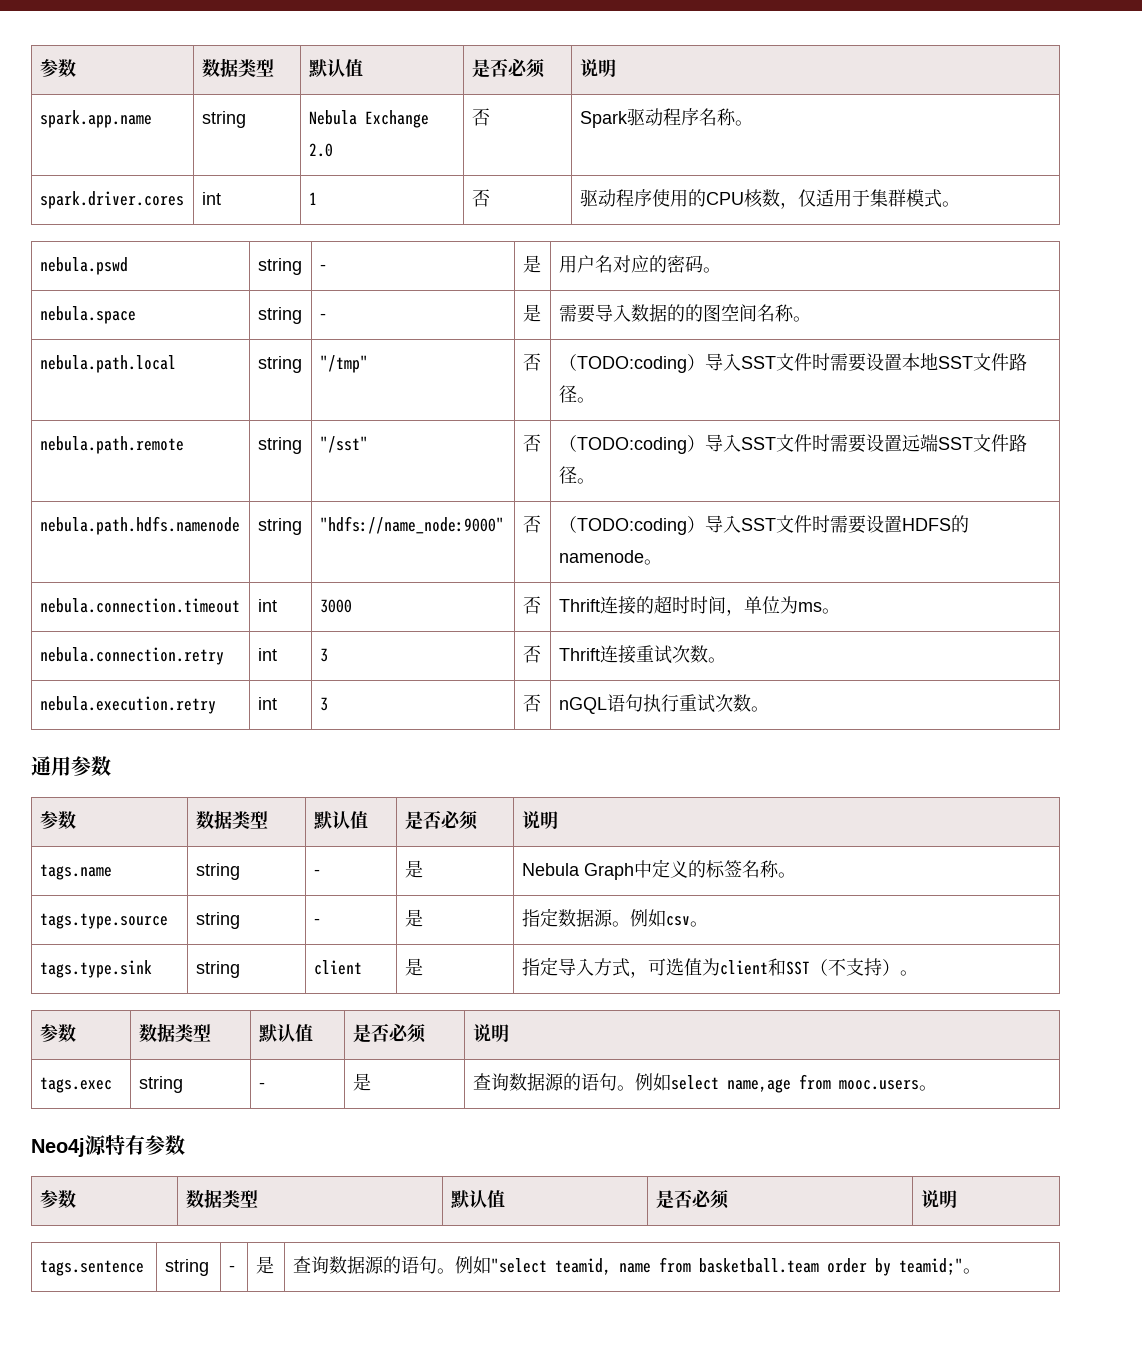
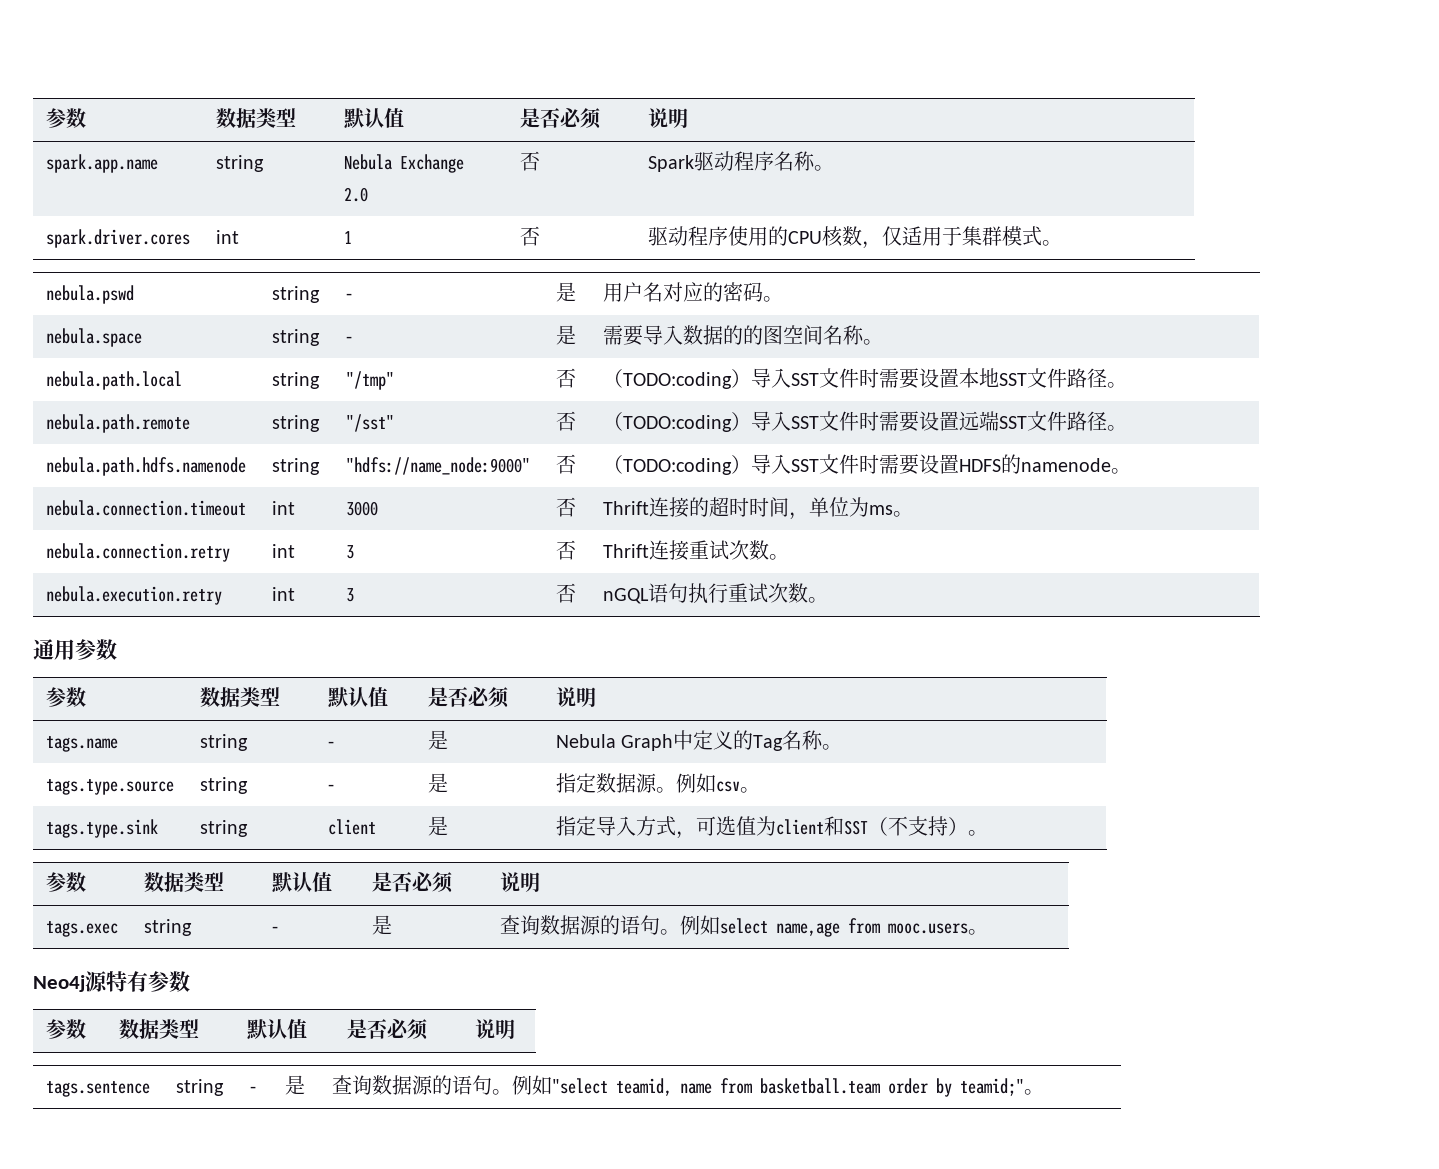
- tags.name | string | - | 是 | Nebula Graph中定义的标签名称。
+ tags.name | string | - | 是 | Nebula Graph中定义的Tag名称。

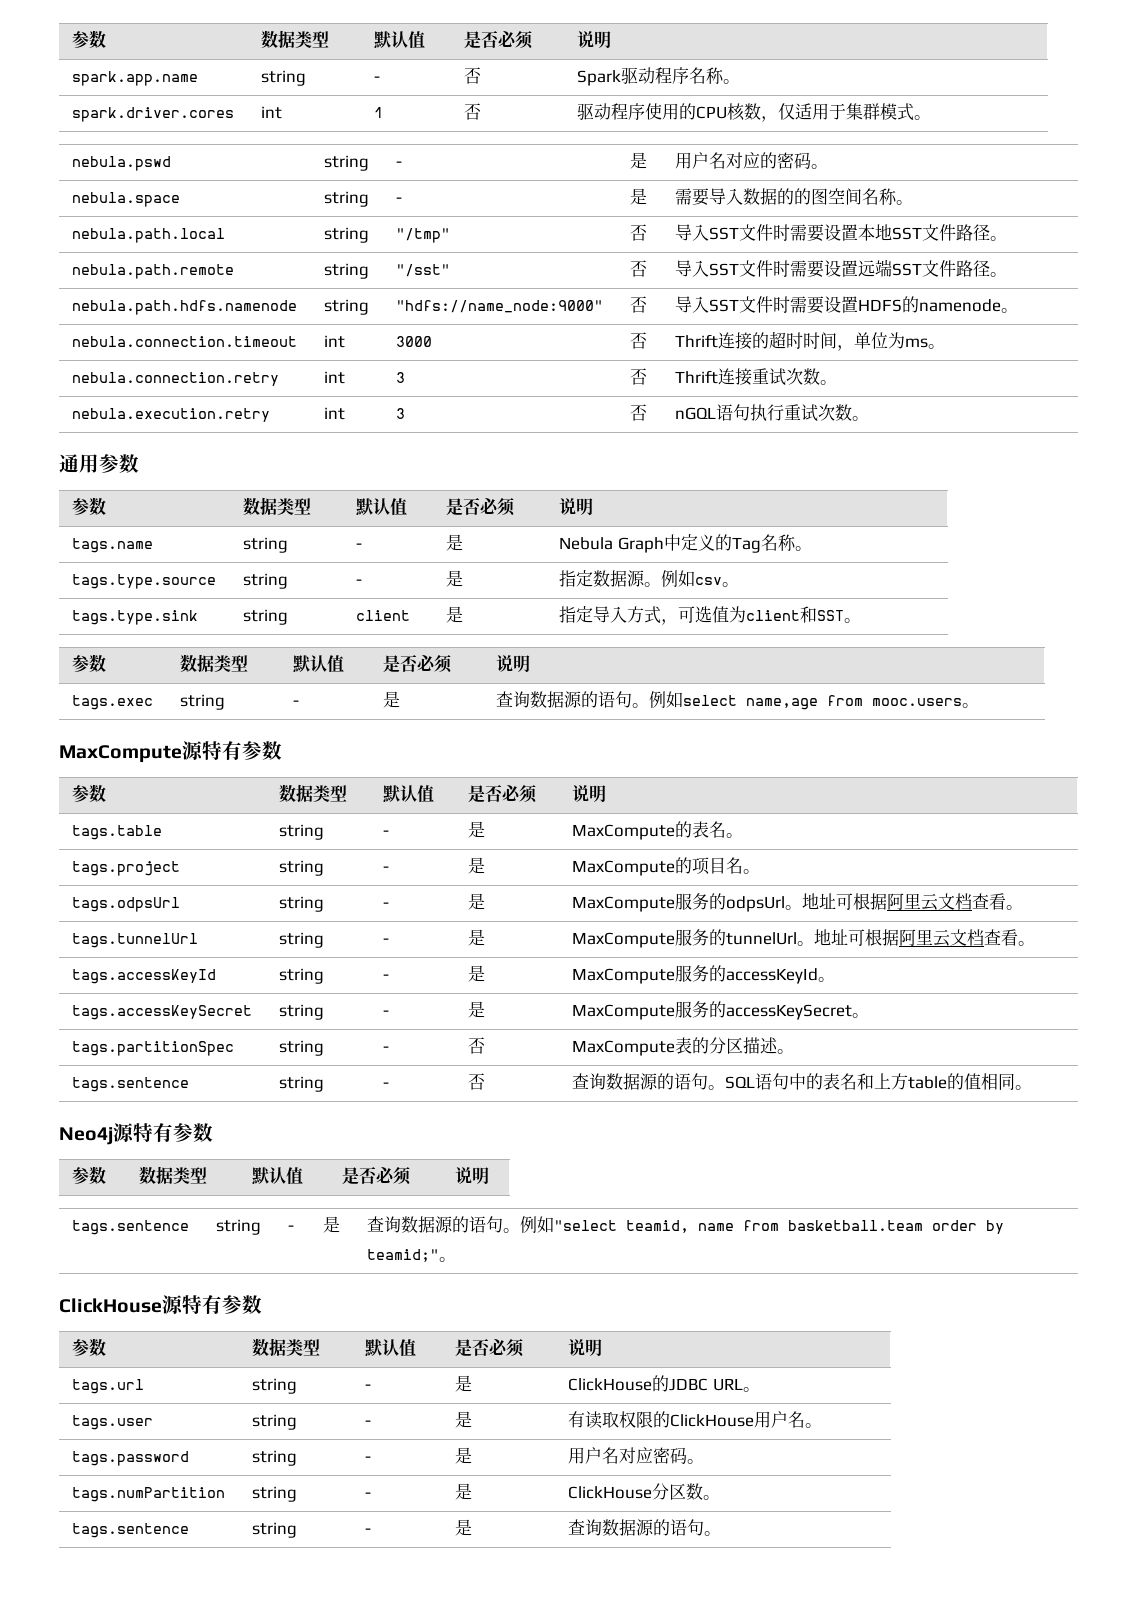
- spark.app.name | string | Nebula Exchange 2.0 | 否 | Spark驱动程序名称。
+ spark.app.name | string | - | 否 | Spark驱动程序名称。
- nebula.path.local | string | "/tmp" | 否 | （TODO:coding）导入SST文件时需要设置本地SST文件路径。
+ nebula.path.local | string | "/tmp" | 否 | 导入SST文件时需要设置本地SST文件路径。
- nebula.path.remote | string | "/sst" | 否 | （TODO:coding）导入SST文件时需要设置远端SST文件路径。
+ nebula.path.remote | string | "/sst" | 否 | 导入SST文件时需要设置远端SST文件路径。
- nebula.path.hdfs.namenode | string | "hdfs://name_node:9000" | 否 | （TODO:coding）导入SST文件时需要设置HDFS的namenode。
+ nebula.path.hdfs.namenode | string | "hdfs://name_node:9000" | 否 | 导入SST文件时需要设置HDFS的namenode。
- tags.type.sink | string | client | 是 | 指定导入方式，可选值为client和SST（不支持）。
+ tags.type.sink | string | client | 是 | 指定导入方式，可选值为client和SST。
+ MaxCompute源特有参数
+ 参数 | 数据类型 | 默认值 | 是否必须 | 说明
+ tags.table | string | - | 是 | MaxCompute的表名。
+ tags.project | string | - | 是 | MaxCompute的项目名。
+ tags.odpsUrl | string | - | 是 | MaxCompute服务的odpsUrl。地址可根据阿里云文档查看。
+ tags.tunnelUrl | string | - | 是 | MaxCompute服务的tunnelUrl。地址可根据阿里云文档查看。
+ tags.accessKeyId | string | - | 是 | MaxCompute服务的accessKeyId。
+ tags.accessKeySecret | string | - | 是 | MaxCompute服务的accessKeySecret。
+ tags.partitionSpec | string | - | 否 | MaxCompute表的分区描述。
+ tags.sentence | string | - | 否 | 查询数据源的语句。SQL语句中的表名和上方table的值相同。
+ ClickHouse源特有参数
+ 参数 | 数据类型 | 默认值 | 是否必须 | 说明
+ tags.url | string | - | 是 | ClickHouse的JDBC URL。
+ tags.user | string | - | 是 | 有读取权限的ClickHouse用户名。
+ tags.password | string | - | 是 | 用户名对应密码。
+ tags.numPartition | string | - | 是 | ClickHouse分区数。
+ tags.sentence | string | - | 是 | 查询数据源的语句。

